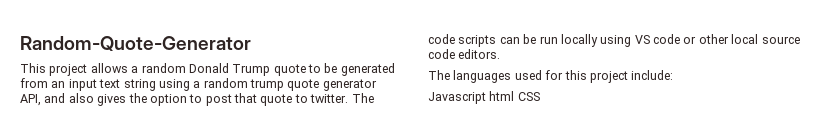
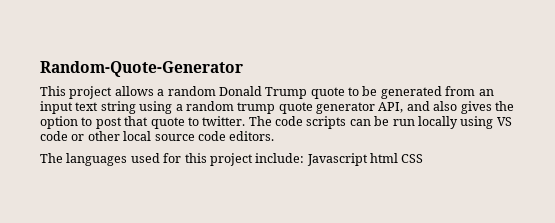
- The languages used for this project include:
- Javascript html CSS
+ The languages used for this project include: Javascript html CSS

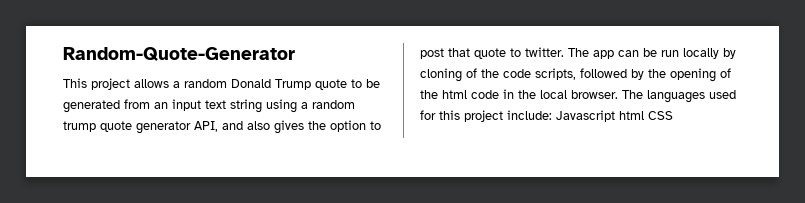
- The code scripts can be run locally using VS code or other local source code editors.
- The languages used for this project include: Javascript html CSS
+ The app can be run locally by cloning of the code scripts, followed by the opening of the html code in the local browser. The languages used for this project include: Javascript html CSS

